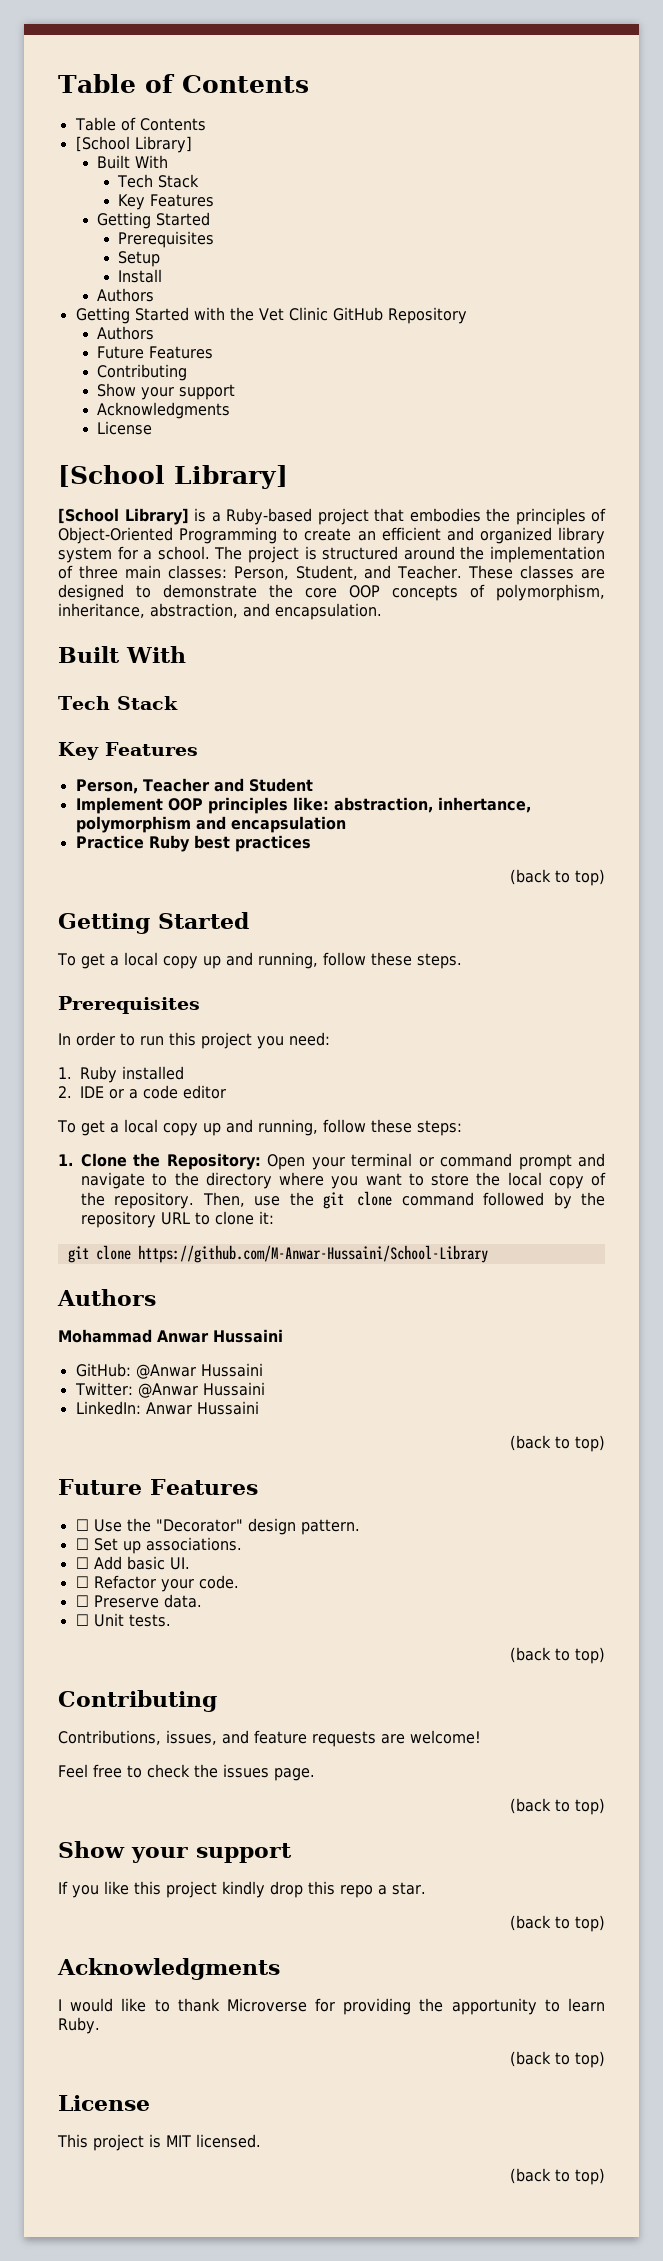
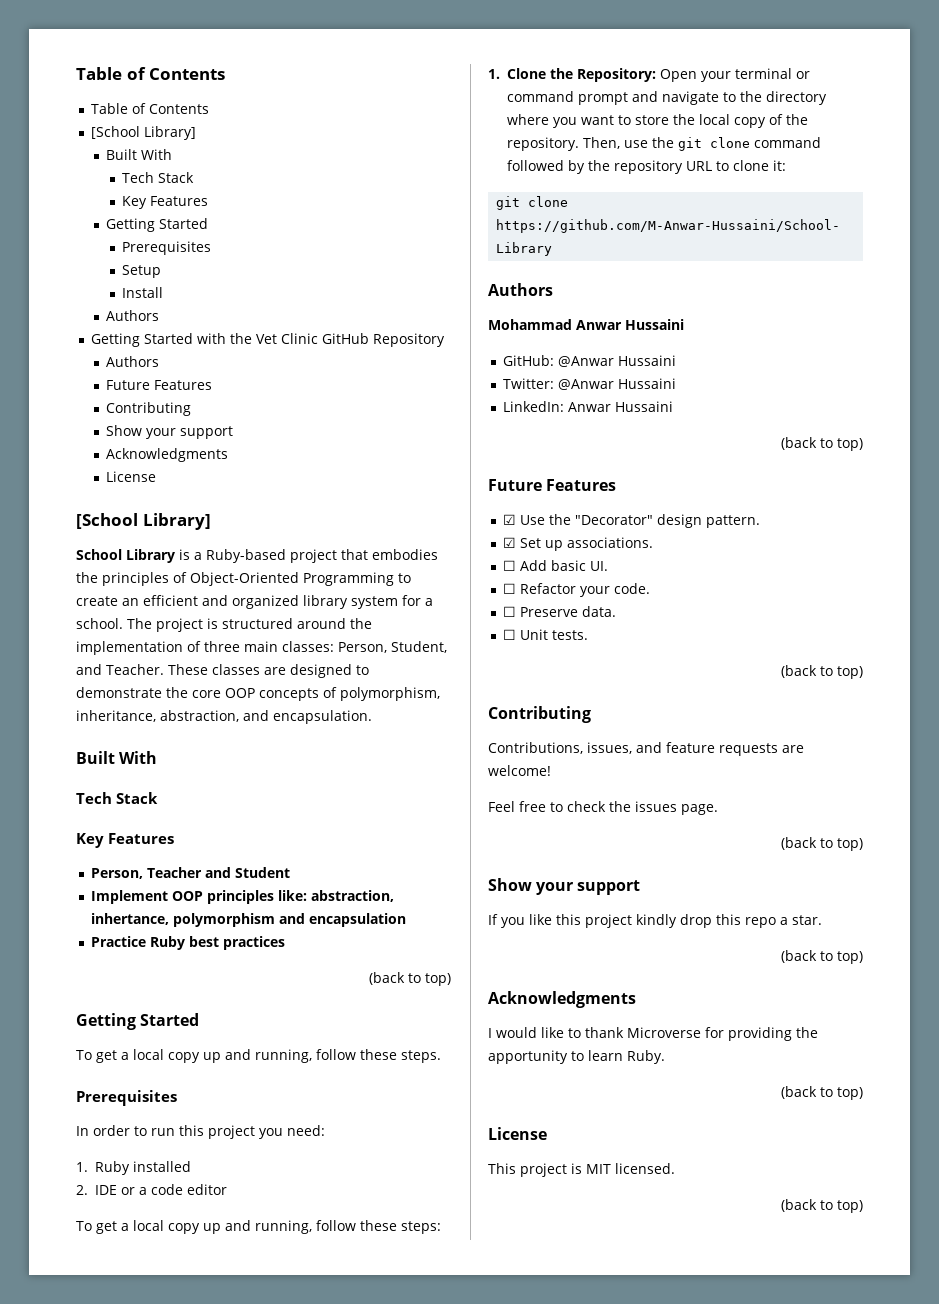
- [School Library] is a Ruby-based project that embodies the principles of Object-Oriented Programming to create an efficient and organized library system for a school.
+ School Library is a Ruby-based project that embodies the principles of Object-Oriented Programming to create an efficient and organized library system for a school.
- ☐ Use the "Decorator" design pattern.
+ ☑ Use the "Decorator" design pattern.
- ☐ Set up associations.
+ ☑ Set up associations.

